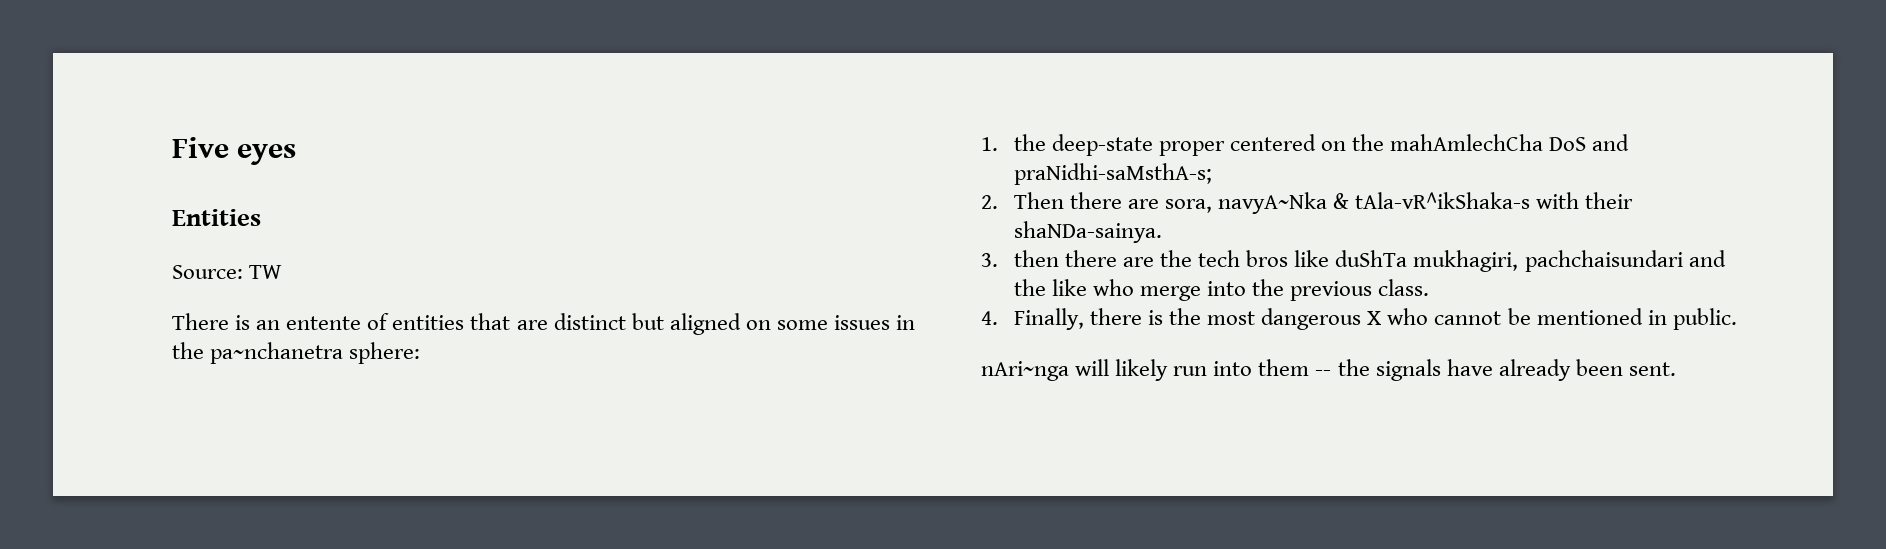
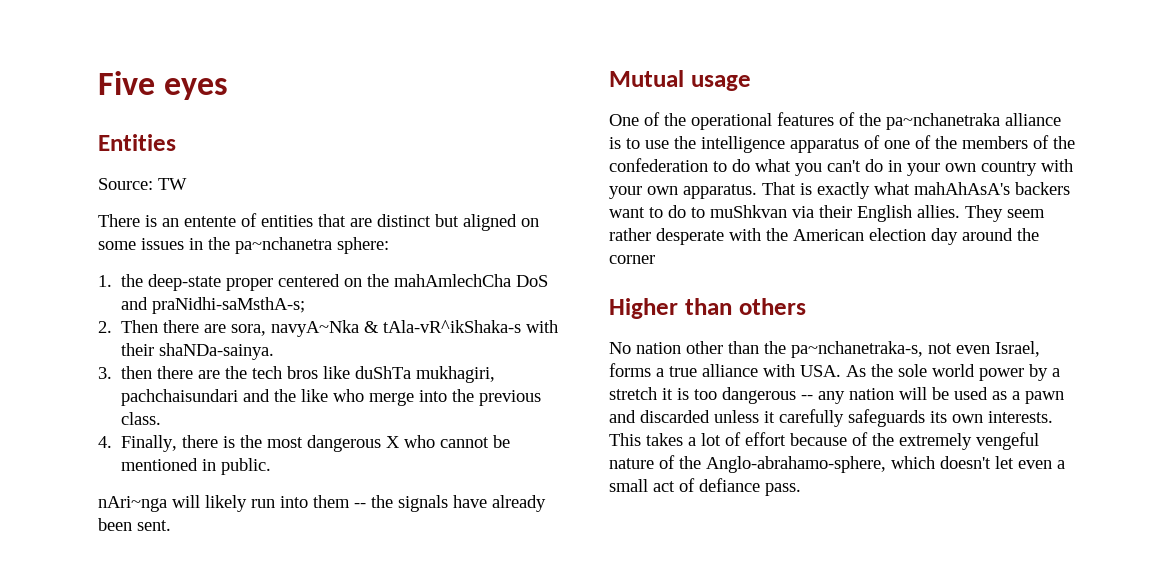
+ Mutual usage
+ One of the operational features of the pa~nchanetraka alliance is to use the intelligence apparatus of one of the members of the confederation to do what you can't do in your own country with your own apparatus. That is exactly what mahAhAsA's backers want to do to muShkvan via their English allies. They seem rather desperate with the American election day around the corner
+ Higher than others
+ No nation other than the pa~nchanetraka-s, not even Israel, forms a true alliance with USA. As the sole world power by a stretch it is too dangerous -- any nation will be used as a pawn and discarded unless it carefully safeguards its own interests. This takes a lot of effort because of the extremely vengeful nature of the Anglo-abrahamo-sphere, which doesn't let even a small act of defiance pass.

